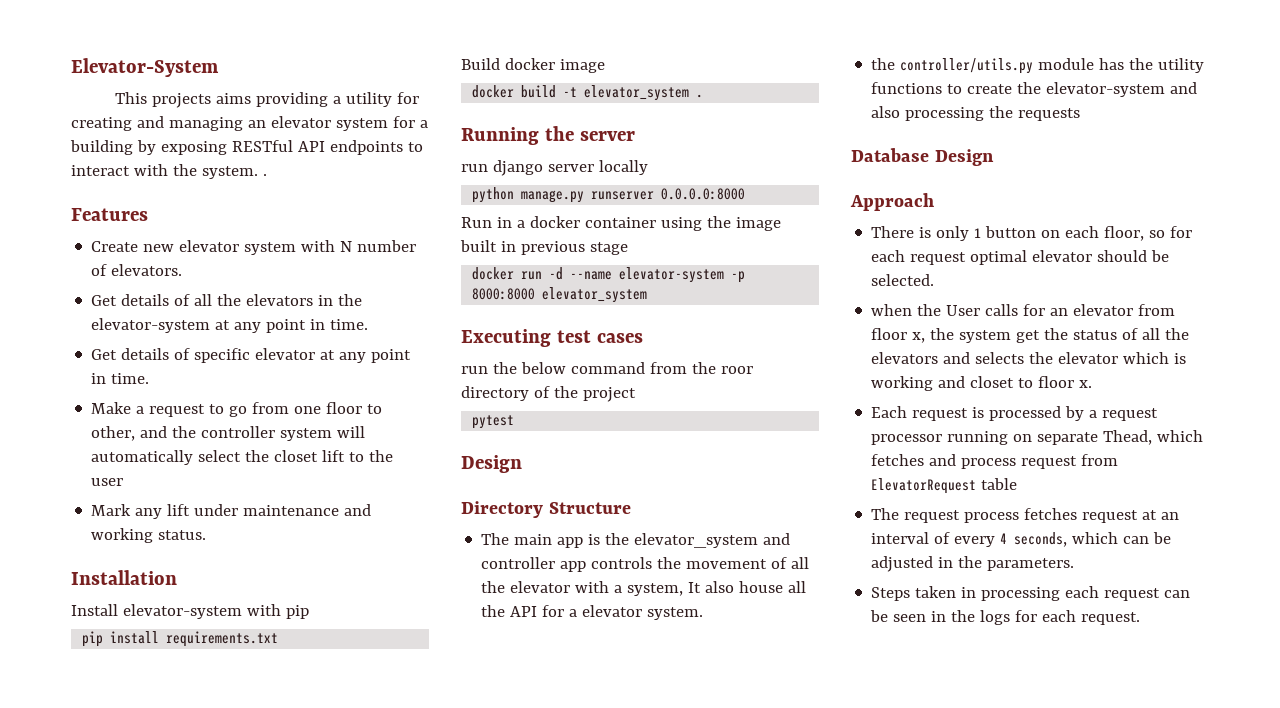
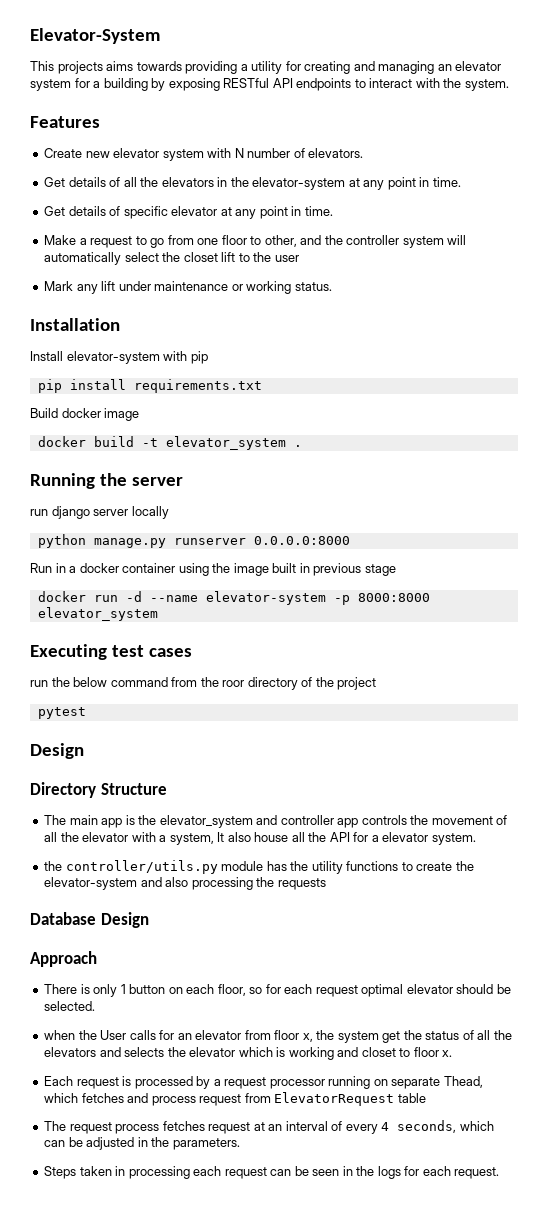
- This projects aims providing a utility for creating and managing an elevator system for a building by exposing RESTful API endpoints to interact with the system. .
+ This projects aims towards providing a utility for creating and managing an elevator system for a building by exposing RESTful API endpoints to interact with the system.
- Mark any lift under maintenance and working status.
+ Mark any lift under maintenance or working status.

